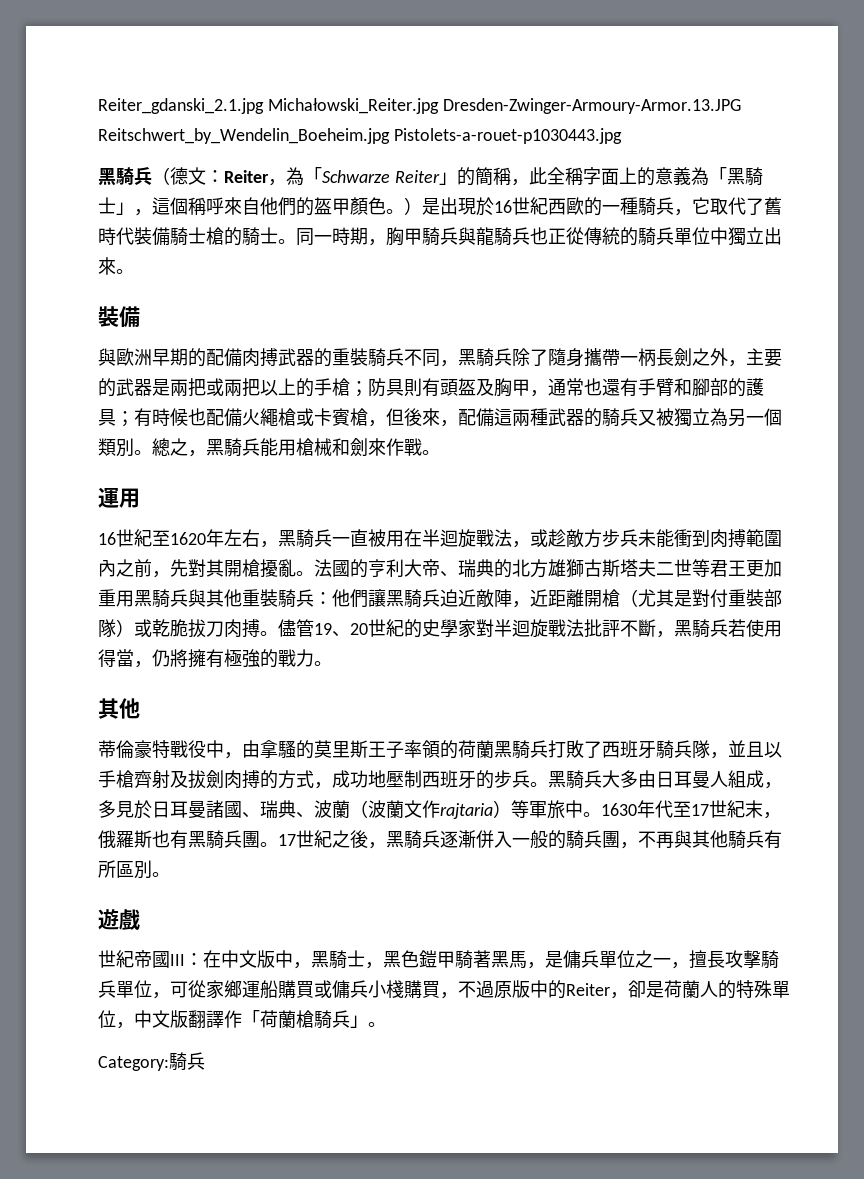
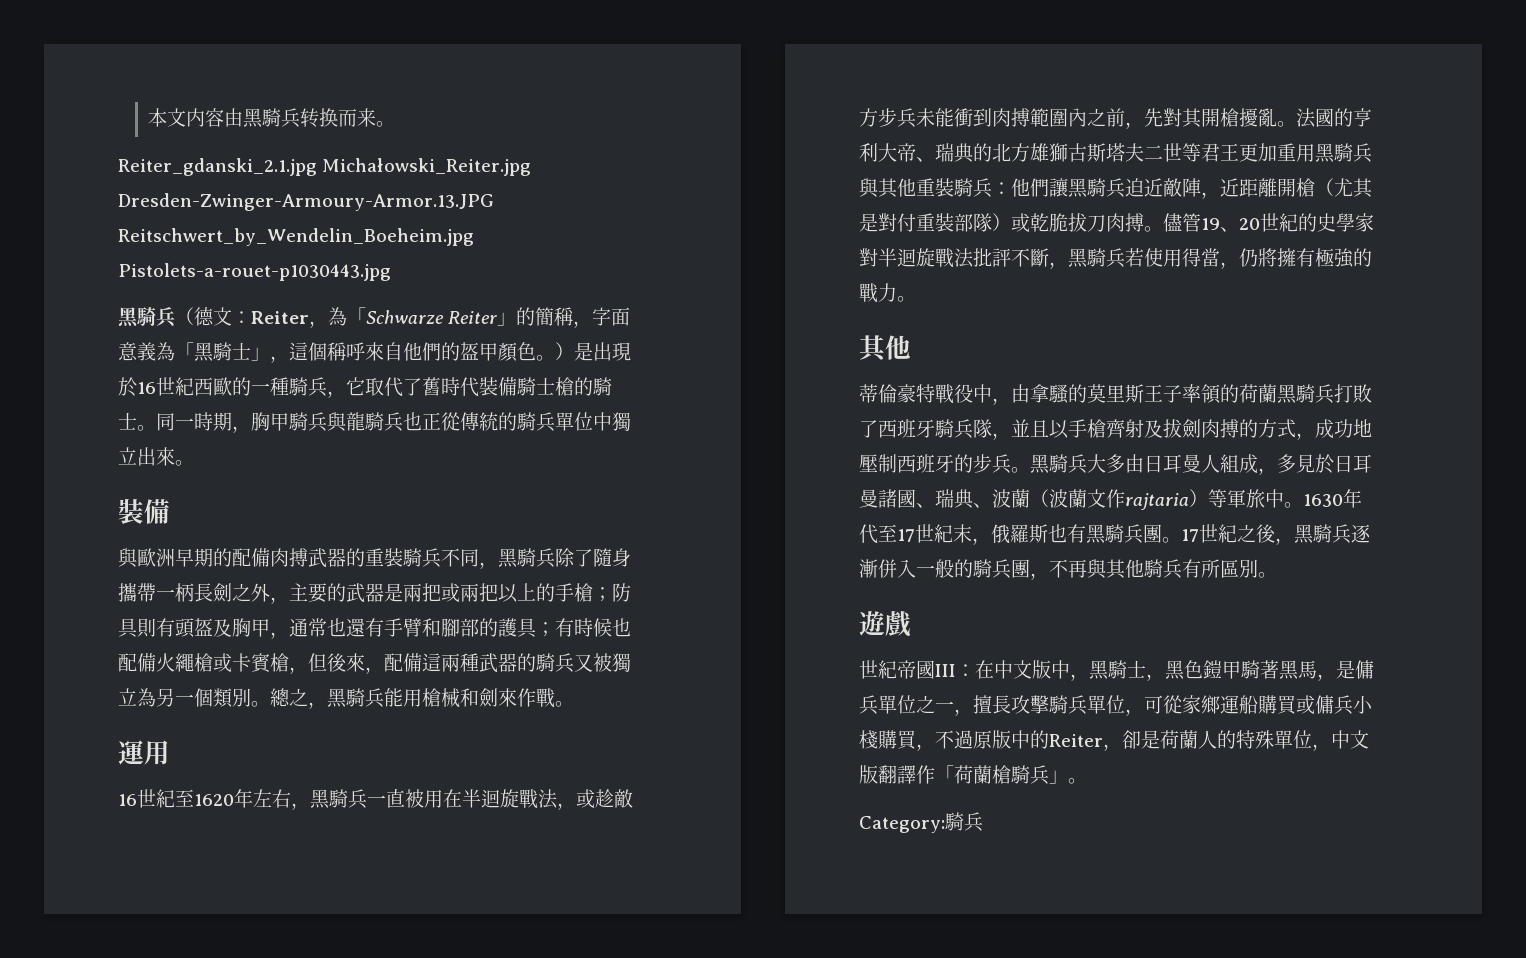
+ 本文内容由黑騎兵转换而来。
- 黑騎兵（德文：Reiter，為「Schwarze Reiter」的簡稱，此全稱字面上的意義為「黑騎士」，這個稱呼來自他們的盔甲顏色。）是出現於16世紀西歐的一種騎兵，它取代了舊時代裝備騎士槍的騎士。
+ 黑騎兵（德文：Reiter，為「Schwarze Reiter」的簡稱，字面意義為「黑騎士」，這個稱呼來自他們的盔甲顏色。）是出現於16世紀西歐的一種騎兵，它取代了舊時代裝備騎士槍的騎士。

